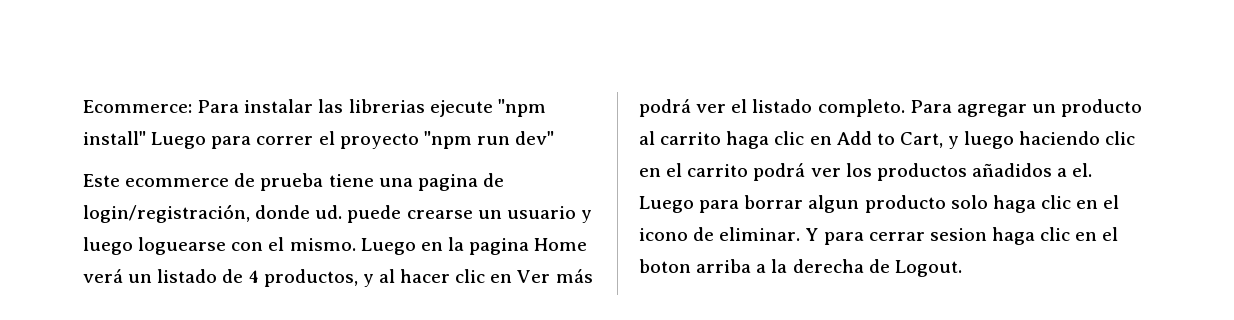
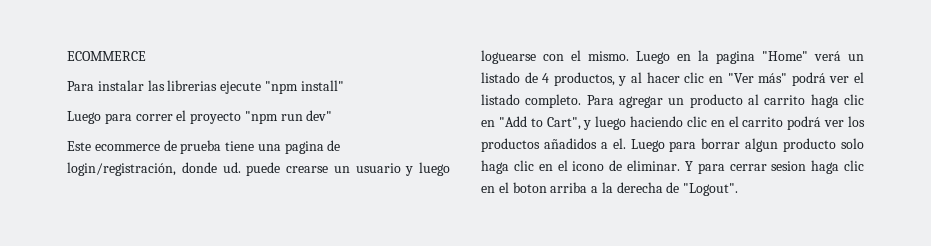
- Ecommerce: Para instalar las librerias ejecute "npm install" Luego para correr el proyecto "npm run dev"
+ ECOMMERCE
+ Para instalar las librerias ejecute "npm install"
+ Luego para correr el proyecto "npm run dev"
- Luego en la pagina Home verá un listado de 4 productos, y al hacer clic en Ver más podrá ver el listado completo.
+ Luego en la pagina "Home" verá un listado de 4 productos, y al hacer clic en "Ver más" podrá ver el listado completo.
- Para agregar un producto al carrito haga clic en Add to Cart, y luego haciendo clic en el carrito podrá ver los productos añadidos a el.
+ Para agregar un producto al carrito haga clic en "Add to Cart", y luego haciendo clic en el carrito podrá ver los productos añadidos a el.
- Y para cerrar sesion haga clic en el boton arriba a la derecha de Logout.
+ Y para cerrar sesion haga clic en el boton arriba a la derecha de "Logout".

